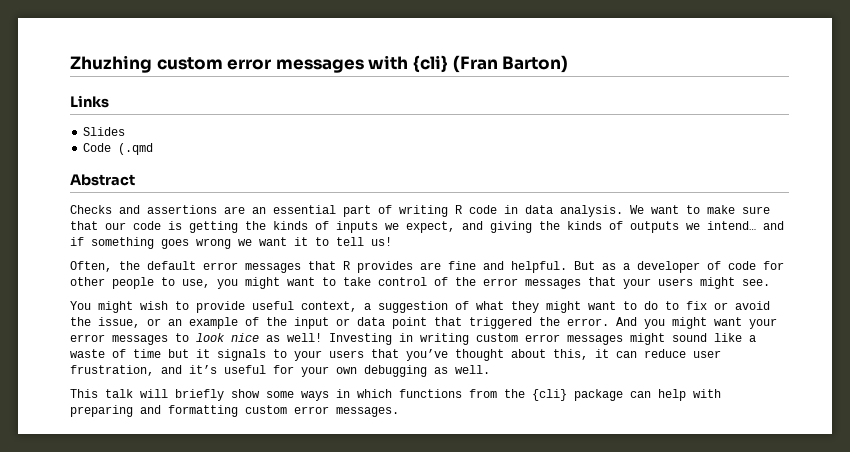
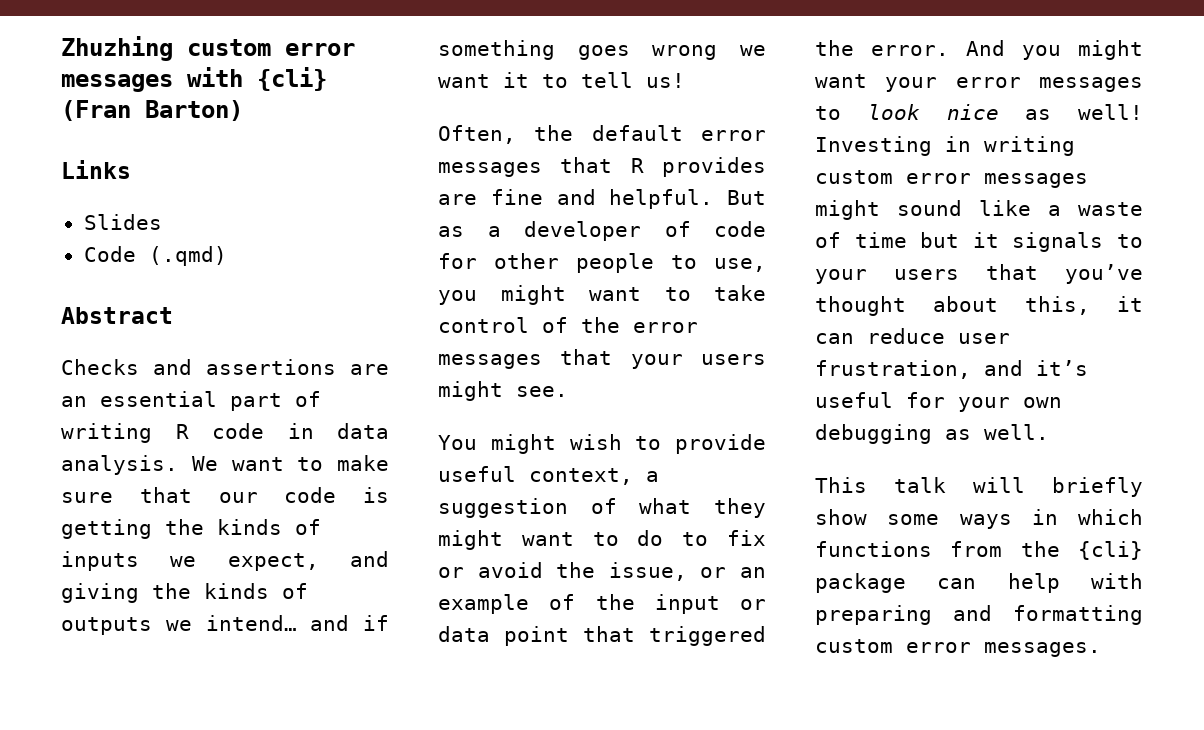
- Code (.qmd
+ Code (.qmd)

